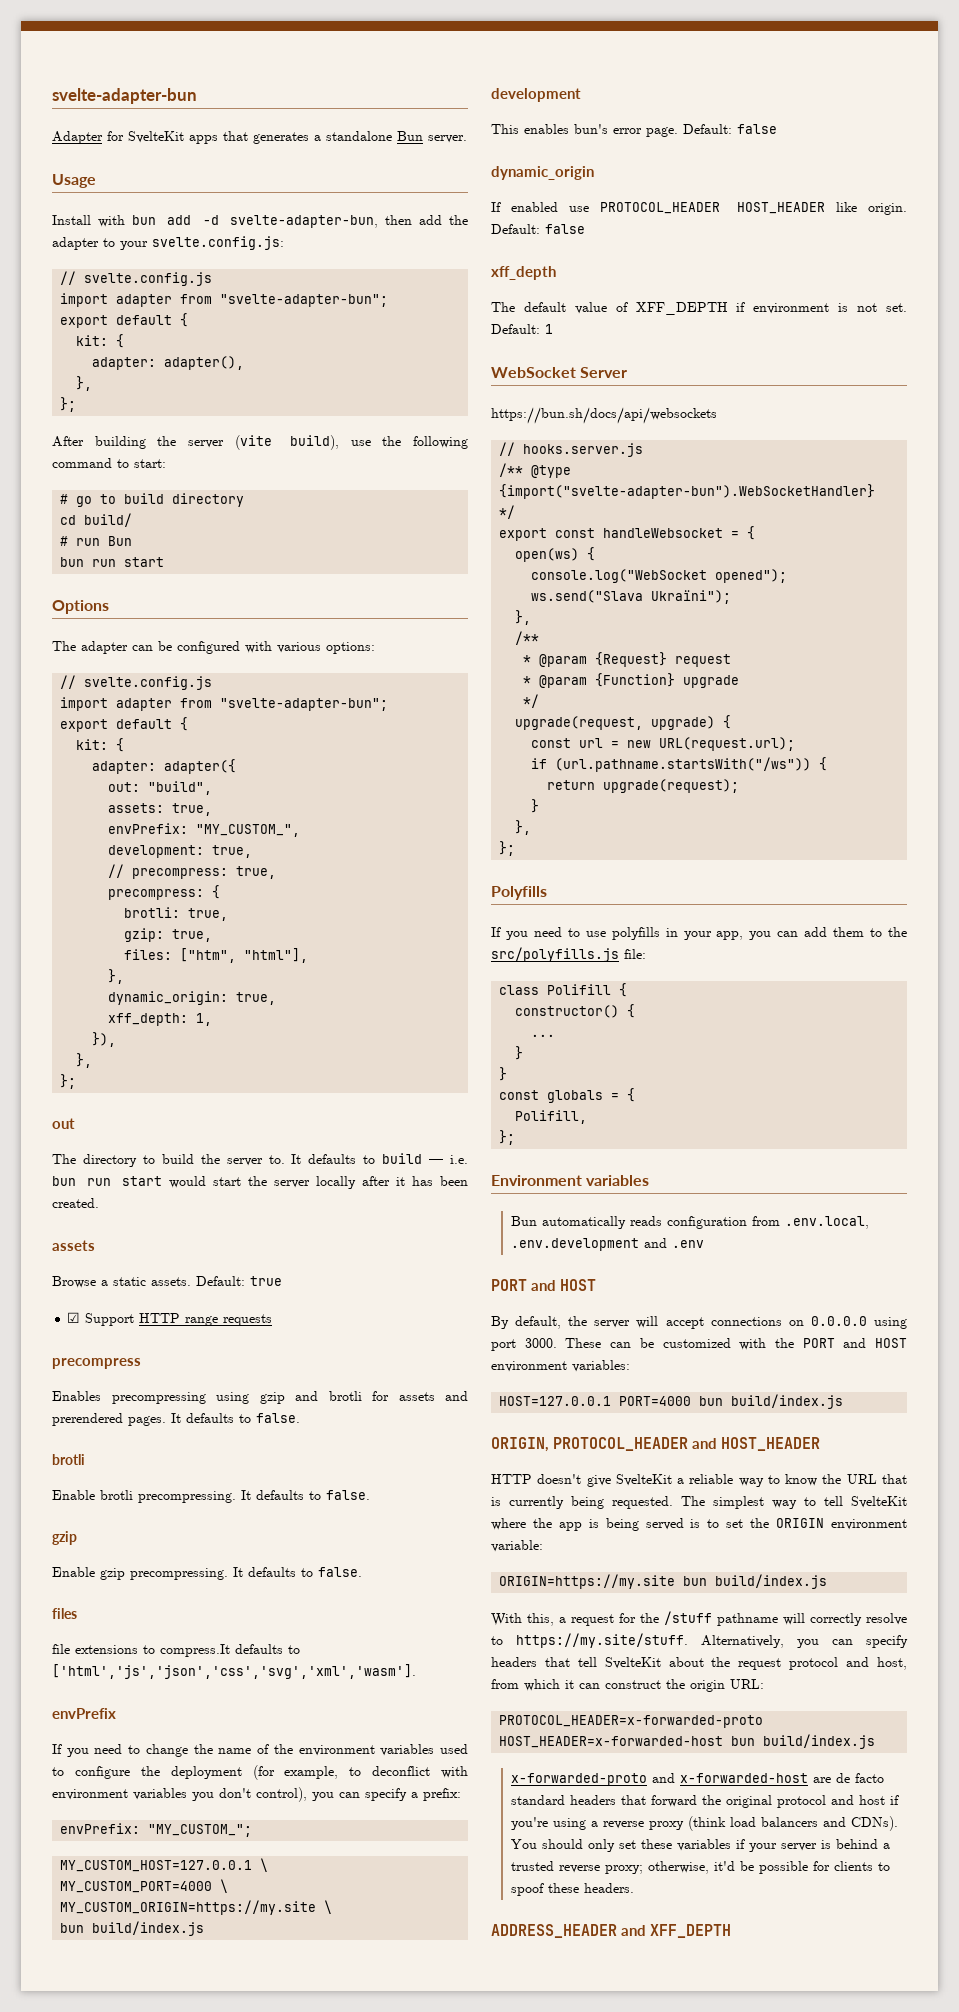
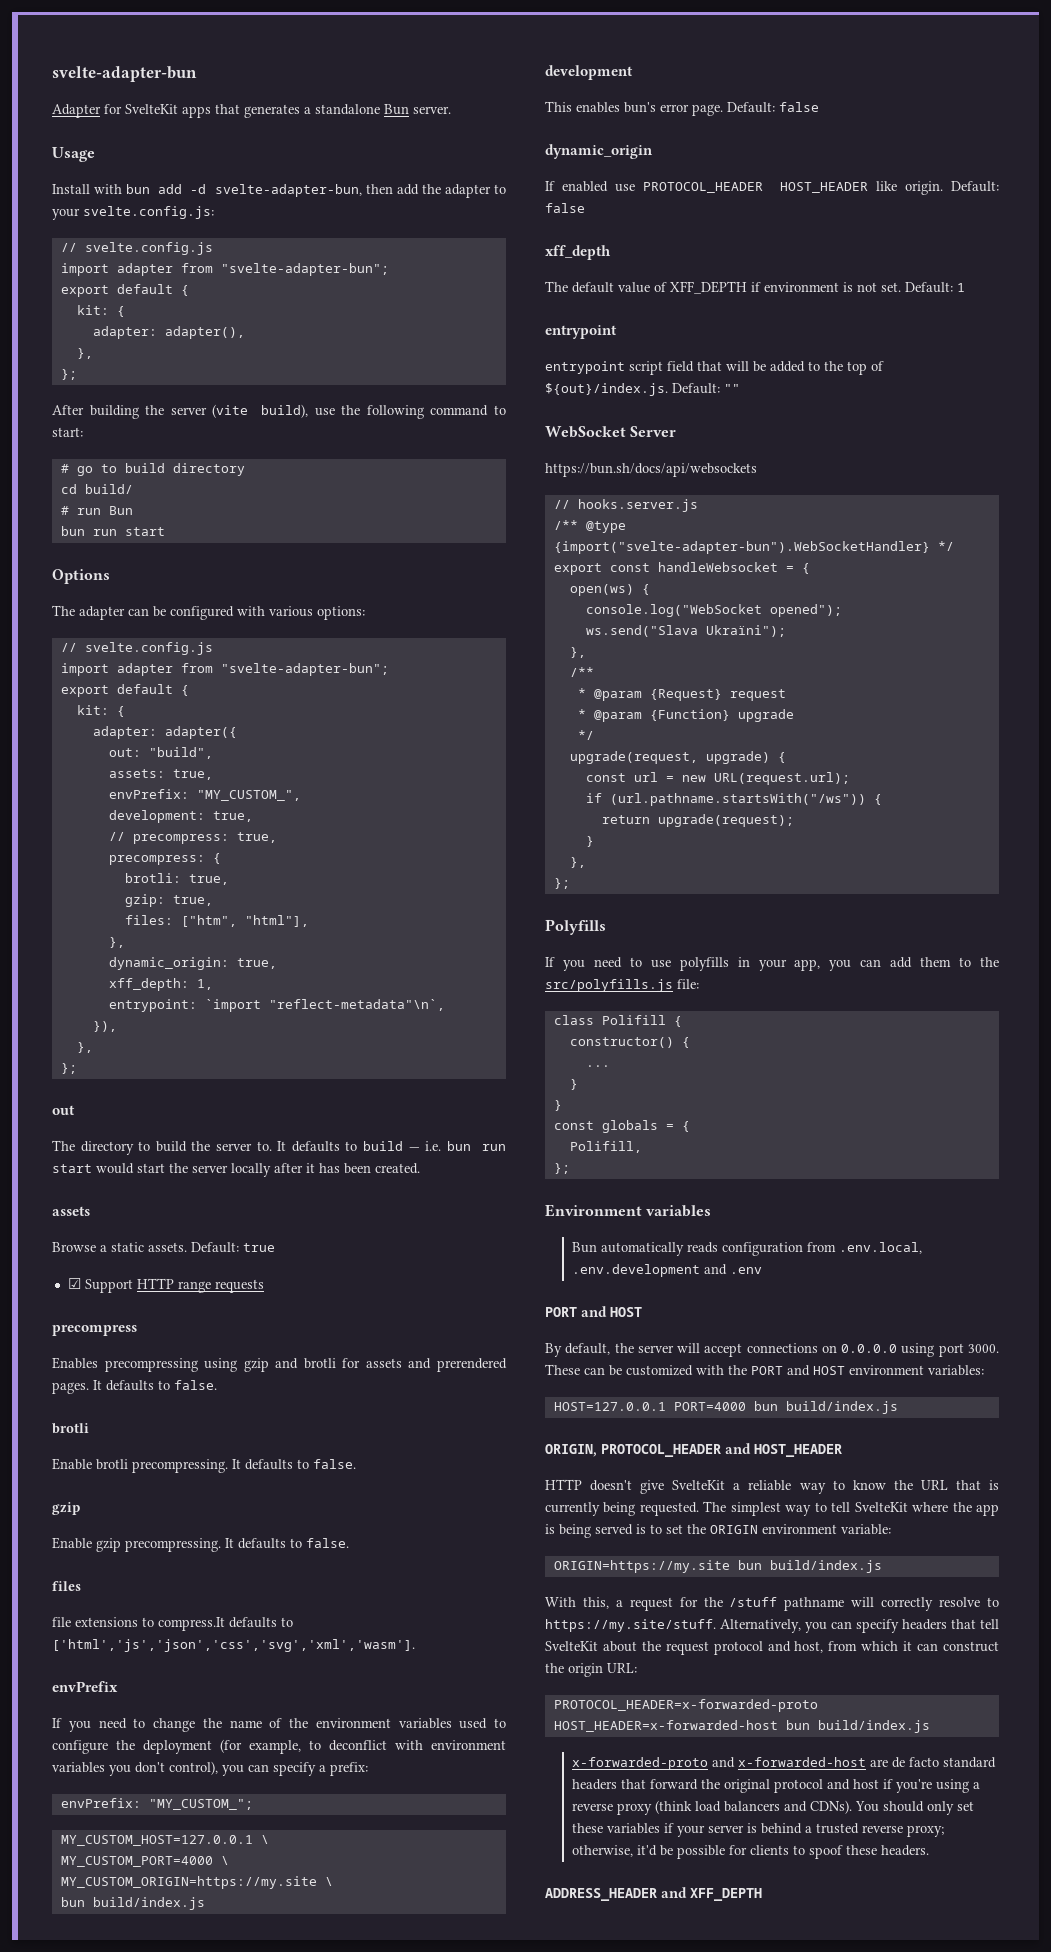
+ entrypoint: `import "reflect-metadata"\n`,
  Default: 1
+ entrypoint
+ entrypoint script field that will be added to the top of ${out}/index.js. Default: ""

